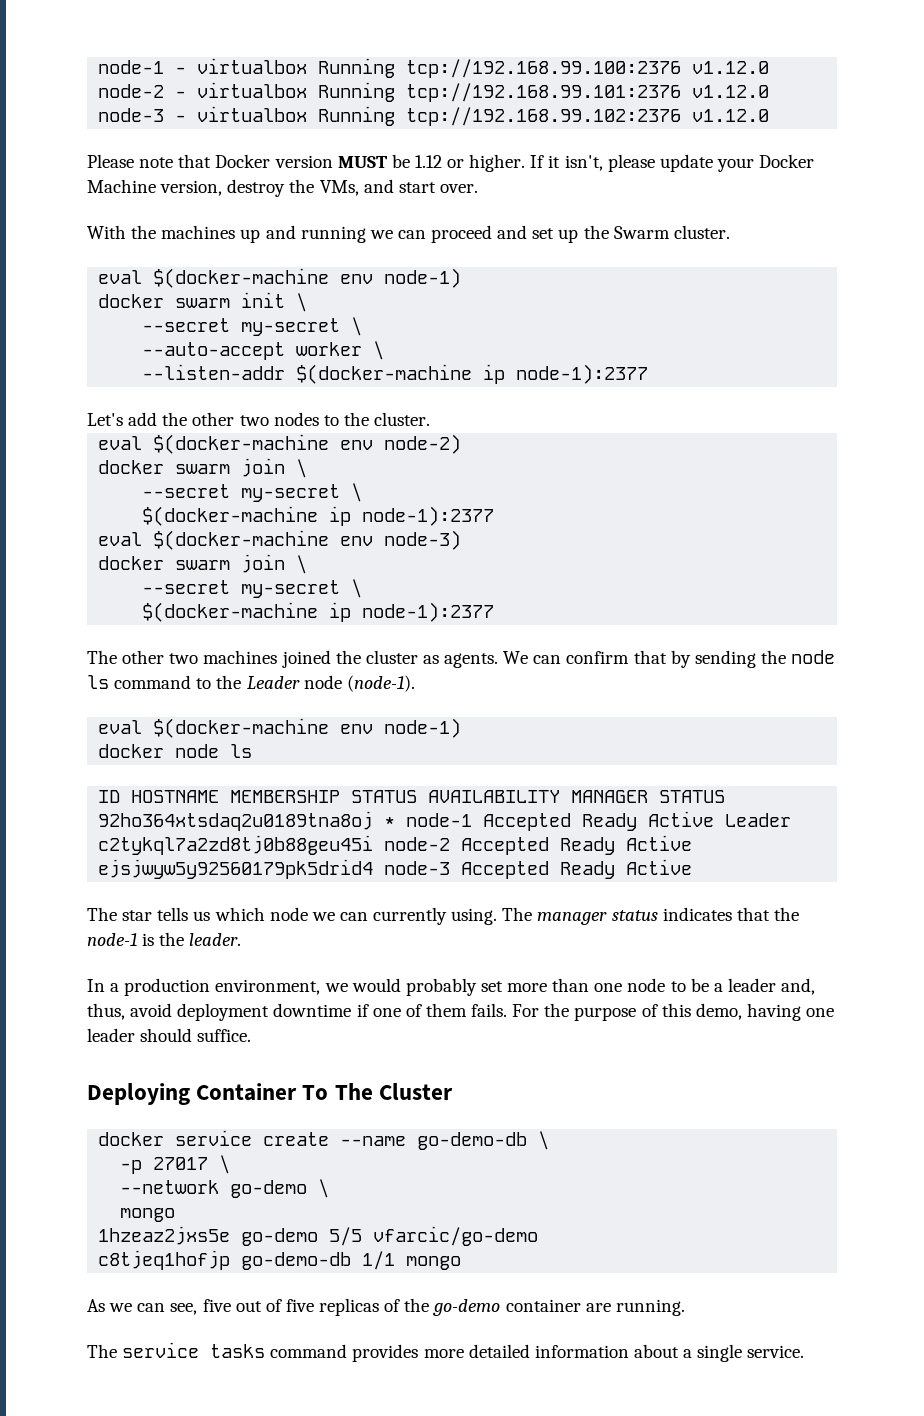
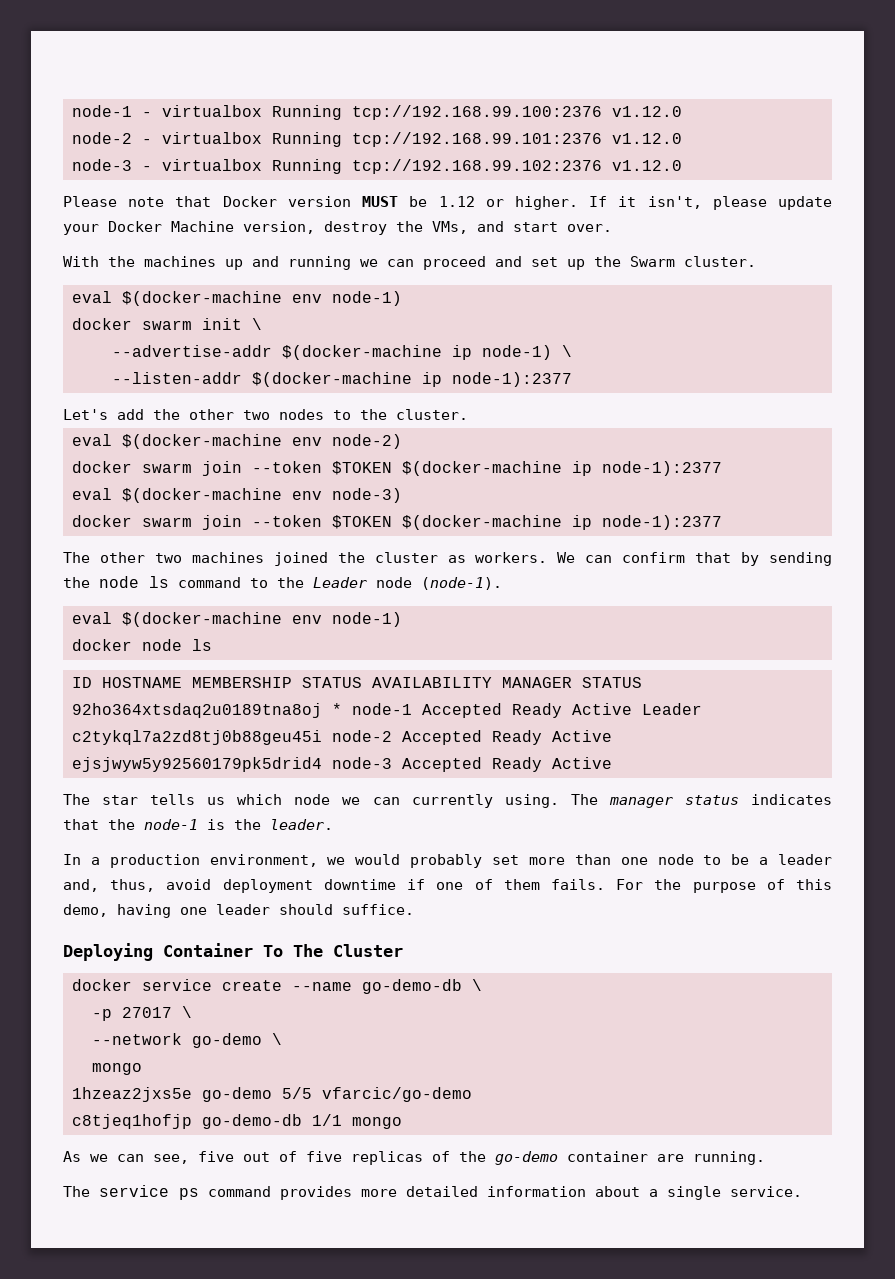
  docker swarm init \
- --secret my-secret \
- --auto-accept worker \
+ --advertise-addr $(docker-machine ip node-1) \
  eval $(docker-machine env node-2)
- docker swarm join \
- --secret my-secret \
- $(docker-machine ip node-1):2377
+ docker swarm join --token $TOKEN $(docker-machine ip node-1):2377
  eval $(docker-machine env node-3)
- docker swarm join \
- --secret my-secret \
- $(docker-machine ip node-1):2377
+ docker swarm join --token $TOKEN $(docker-machine ip node-1):2377
- The other two machines joined the cluster as agents.
+ The other two machines joined the cluster as workers.
- The service tasks command provides more detailed information about a single service.
+ The service ps command provides more detailed information about a single service.

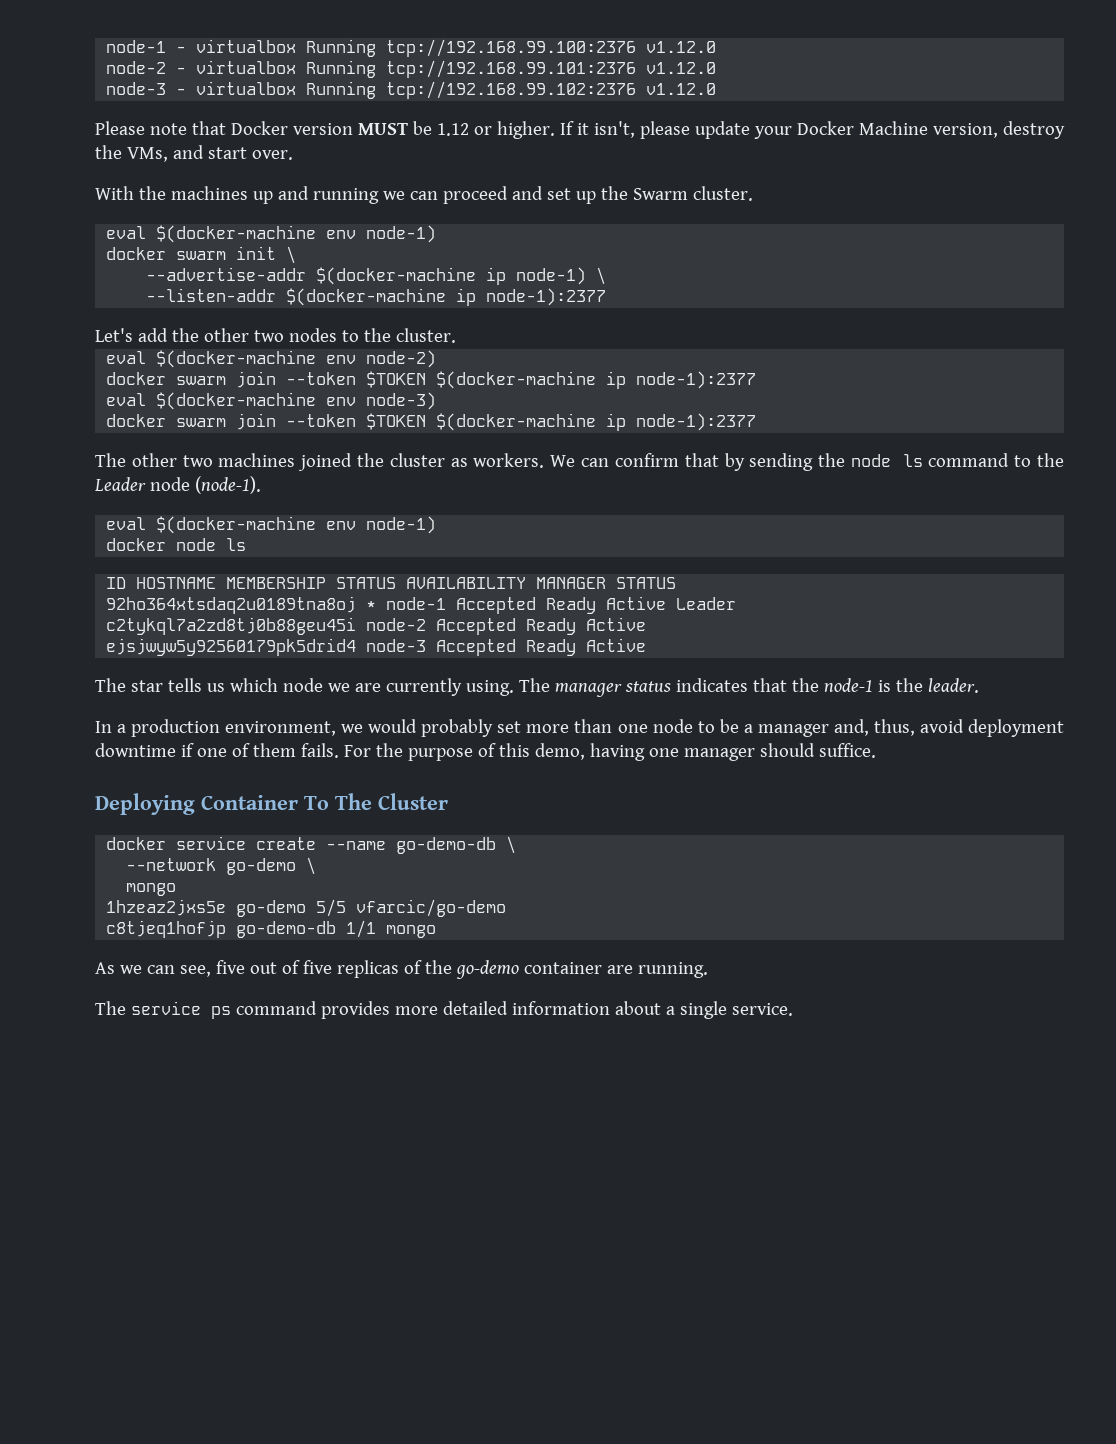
- The star tells us which node we can currently using.
+ The star tells us which node we are currently using.
- In a production environment, we would probably set more than one node to be a leader and, thus, avoid deployment downtime if one of them fails.
+ In a production environment, we would probably set more than one node to be a manager and, thus, avoid deployment downtime if one of them fails.
- For the purpose of this demo, having one leader should suffice.
+ For the purpose of this demo, having one manager should suffice.
- -p 27017 \

